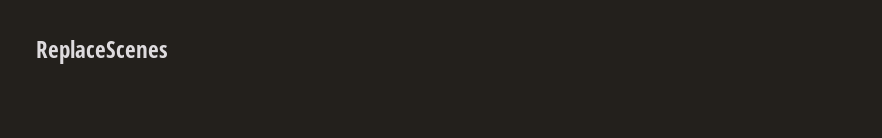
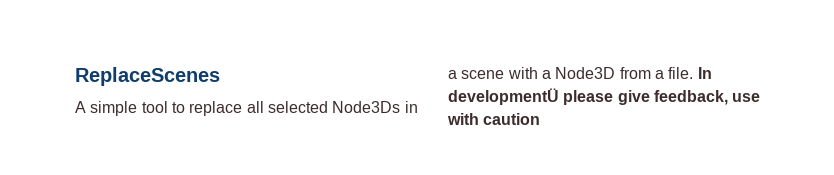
+ A simple tool to replace all selected Node3Ds in a scene with a Node3D from a file. In developmentÜ please give feedback, use with caution

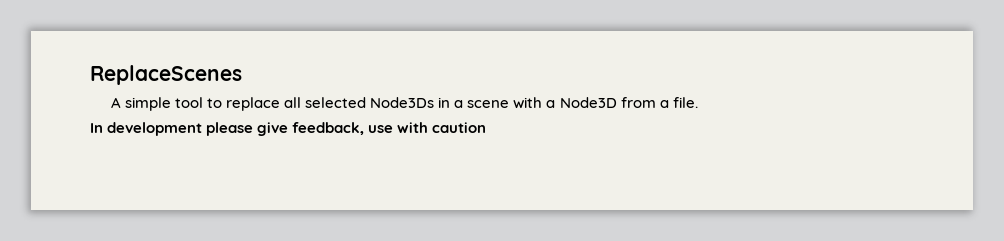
- A simple tool to replace all selected Node3Ds in a scene with a Node3D from a file. In developmentÜ please give feedback, use with caution
+ A simple tool to replace all selected Node3Ds in a scene with a Node3D from a file.
+ In development please give feedback, use with caution

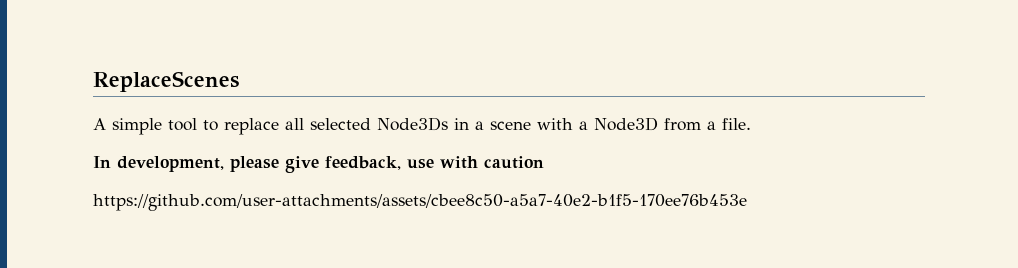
- In development please give feedback, use with caution
+ In development, please give feedback, use with caution
+ https://github.com/user-attachments/assets/cbee8c50-a5a7-40e2-b1f5-170ee76b453e

